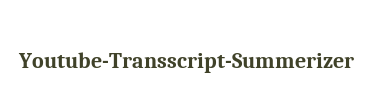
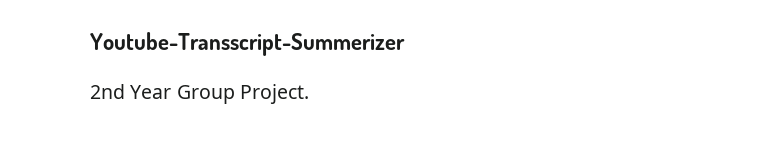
+ 2nd Year Group Project.

